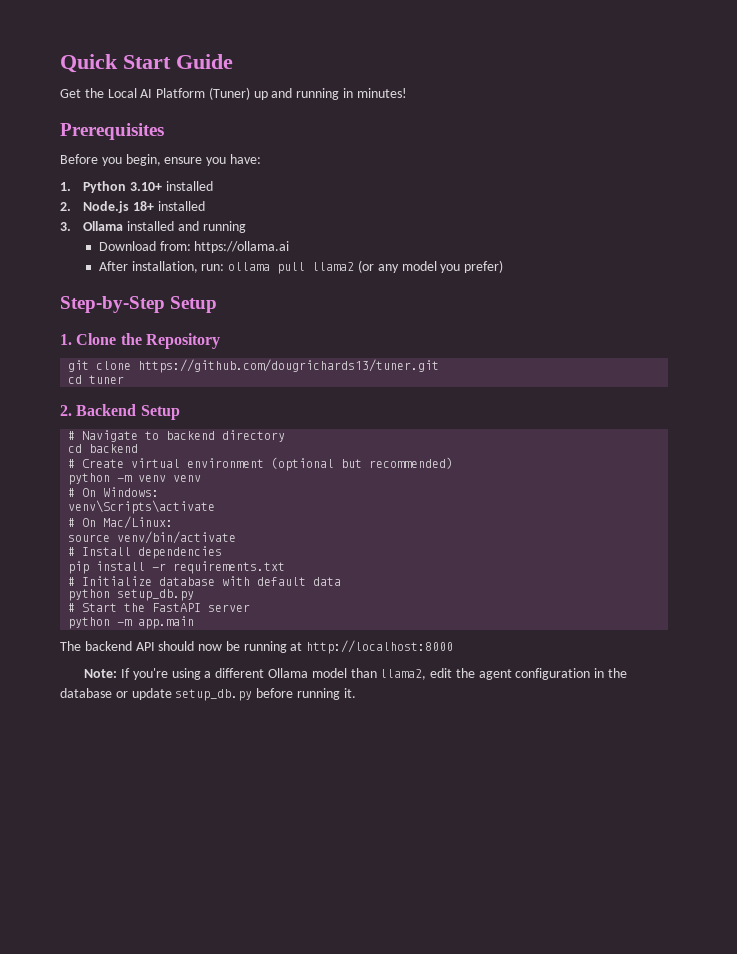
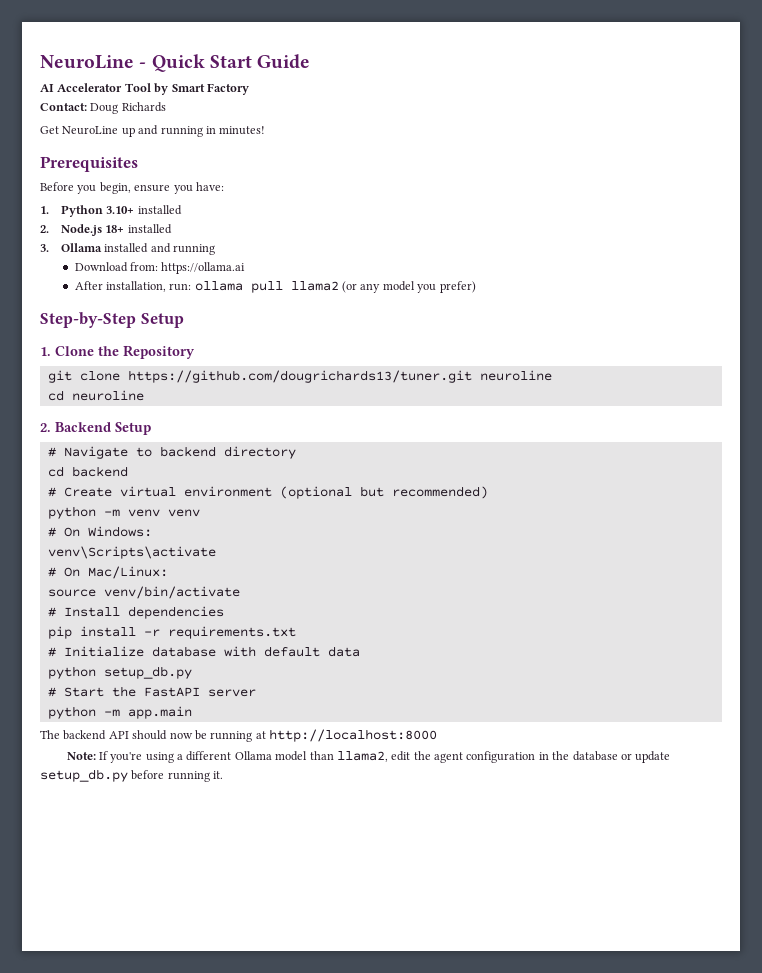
- Quick Start Guide
+ NeuroLine - Quick Start Guide
- Get the Local AI Platform (Tuner) up and running in minutes!
+ AI Accelerator Tool by Smart Factory
+ Contact: Doug Richards
+ Get NeuroLine up and running in minutes!
- git clone https://github.com/dougrichards13/tuner.git
- cd tuner
+ git clone https://github.com/dougrichards13/tuner.git neuroline
+ cd neuroline

